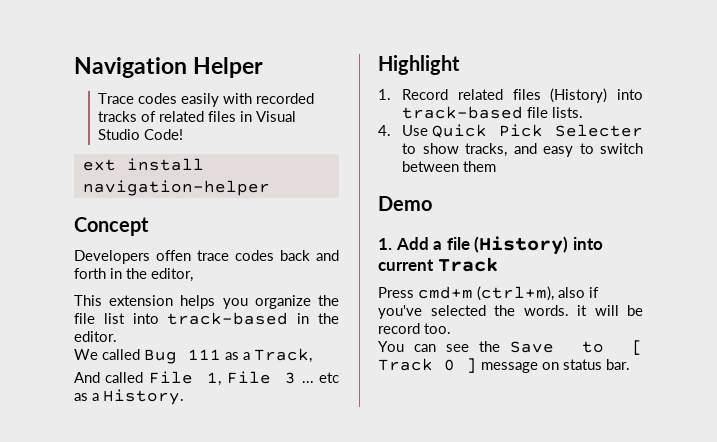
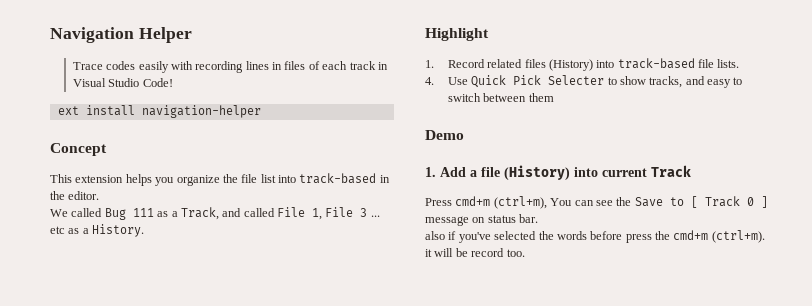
- Trace codes easily with recorded tracks of related files in Visual Studio Code!
+ Trace codes easily with recording lines in files of each track in Visual Studio Code!
- Developers offen trace codes back and forth in the editor,
- We called Bug 111 as a Track,
- And called File 1, File 3 ... etc as a History.
+ We called Bug 111 as a Track, and called File 1, File 3 ... etc as a History.
- Press cmd+m (ctrl+m), also if you've selected the words. it will be record too.
- You can see the Save to [ Track 0 ] message on status bar.
+ Press cmd+m (ctrl+m), You can see the Save to [ Track 0 ] message on status bar.
+ also if you've selected the words before press the cmd+m (ctrl+m). it will be record too.

